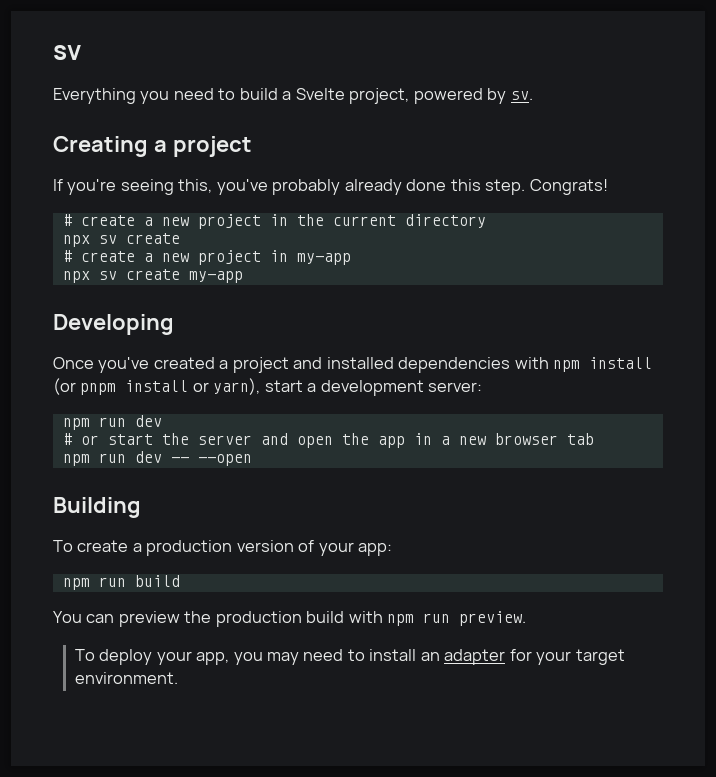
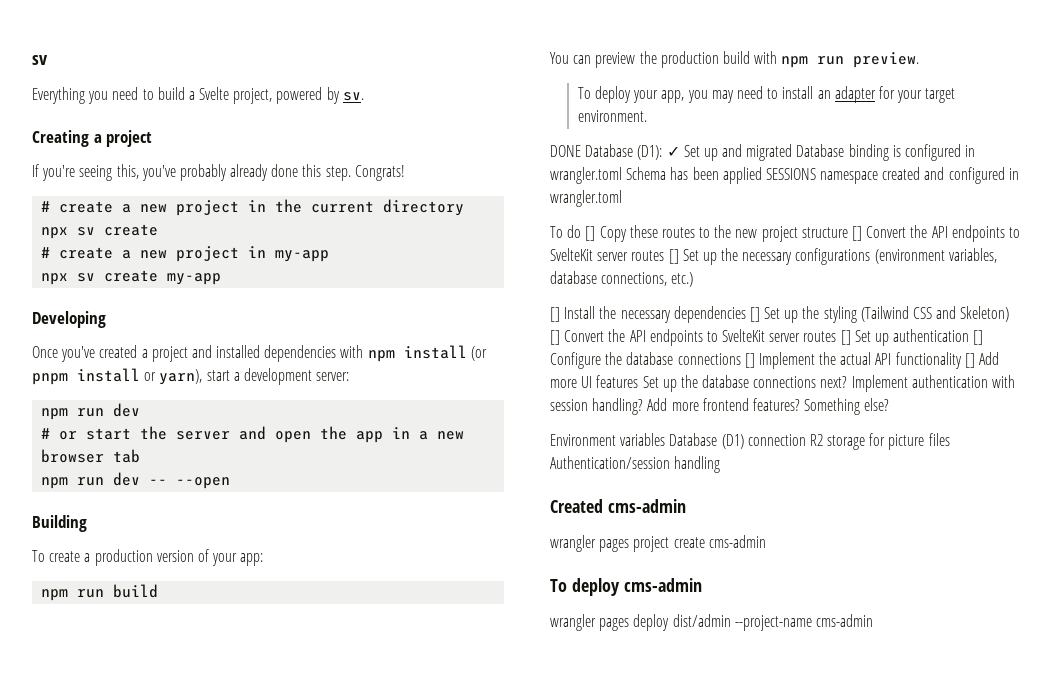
+ DONE Database (D1): ✓ Set up and migrated Database binding is configured in wrangler.toml Schema has been applied SESSIONS namespace created and configured in wrangler.toml
+ To do [] Copy these routes to the new project structure [] Convert the API endpoints to SvelteKit server routes [] Set up the necessary configurations (environment variables, database connections, etc.)
+ [] Install the necessary dependencies [] Set up the styling (Tailwind CSS and Skeleton) [] Convert the API endpoints to SvelteKit server routes [] Set up authentication [] Configure the database connections [] Implement the actual API functionality [] Add more UI features Set up the database connections next? Implement authentication with session handling? Add more frontend features? Something else?
+ Environment variables Database (D1) connection R2 storage for picture files Authentication/session handling
+ Created cms-admin
+ wrangler pages project create cms-admin
+ To deploy cms-admin
+ wrangler pages deploy dist/admin --project-name cms-admin

